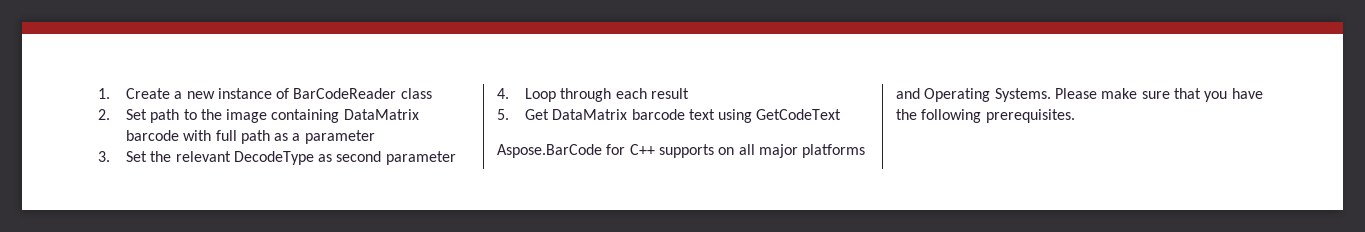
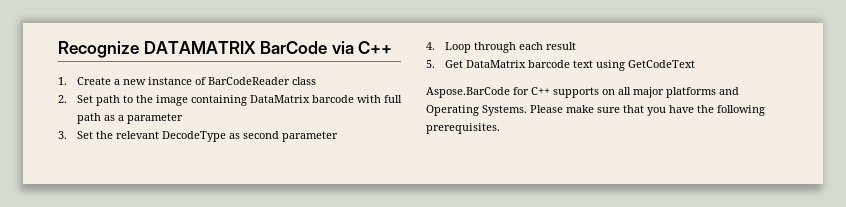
+ Recognize DATAMATRIX BarCode via C++

